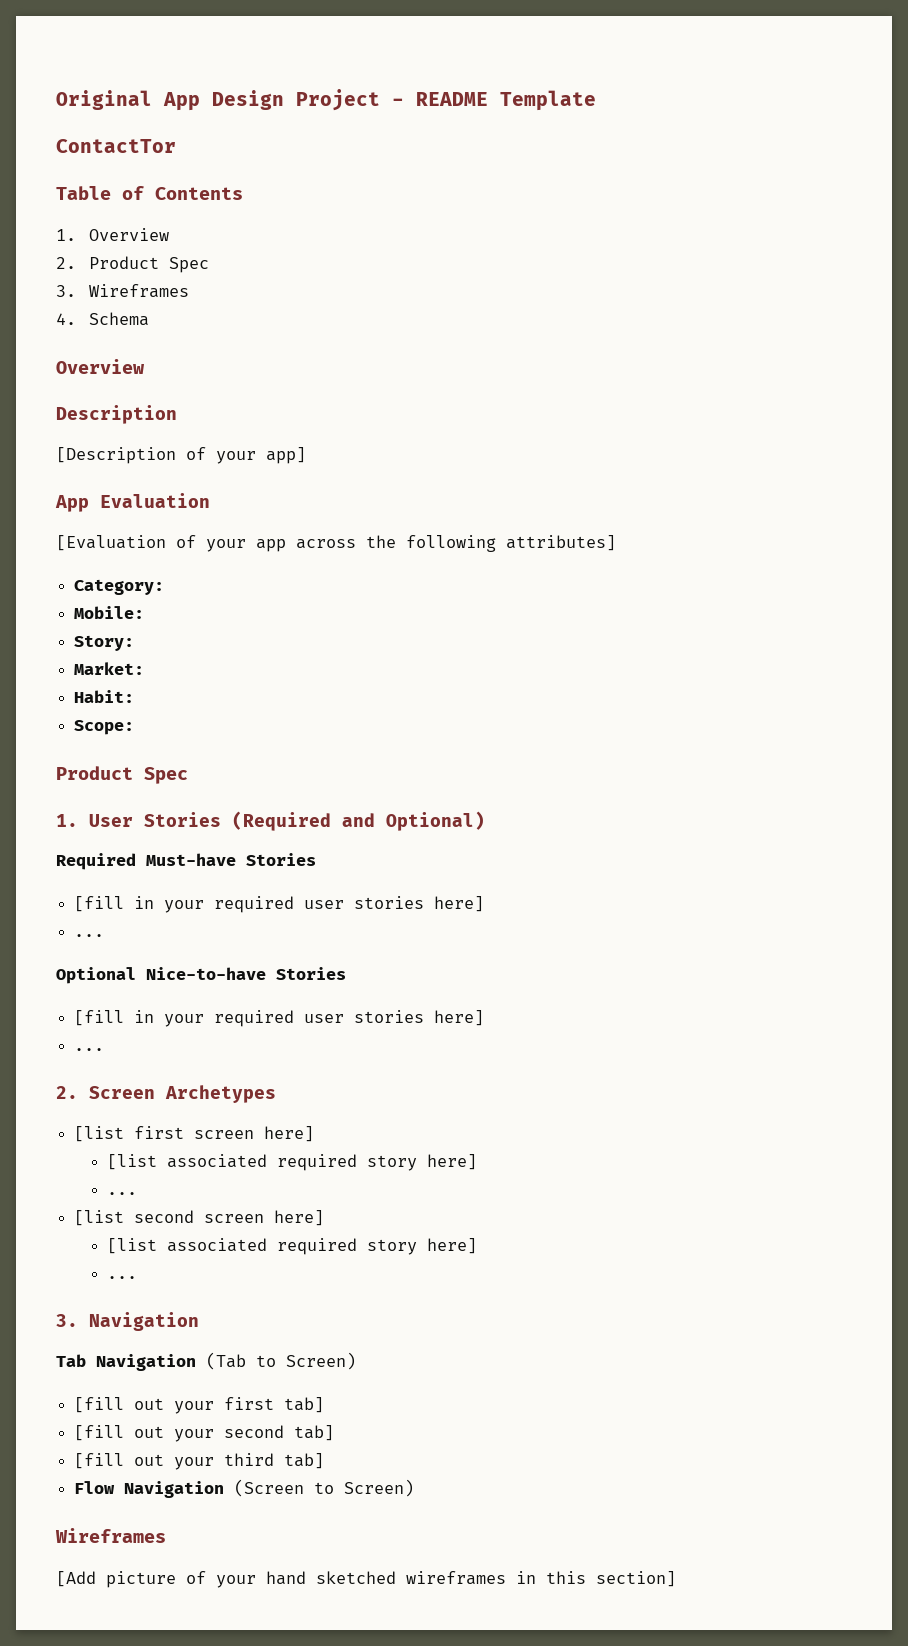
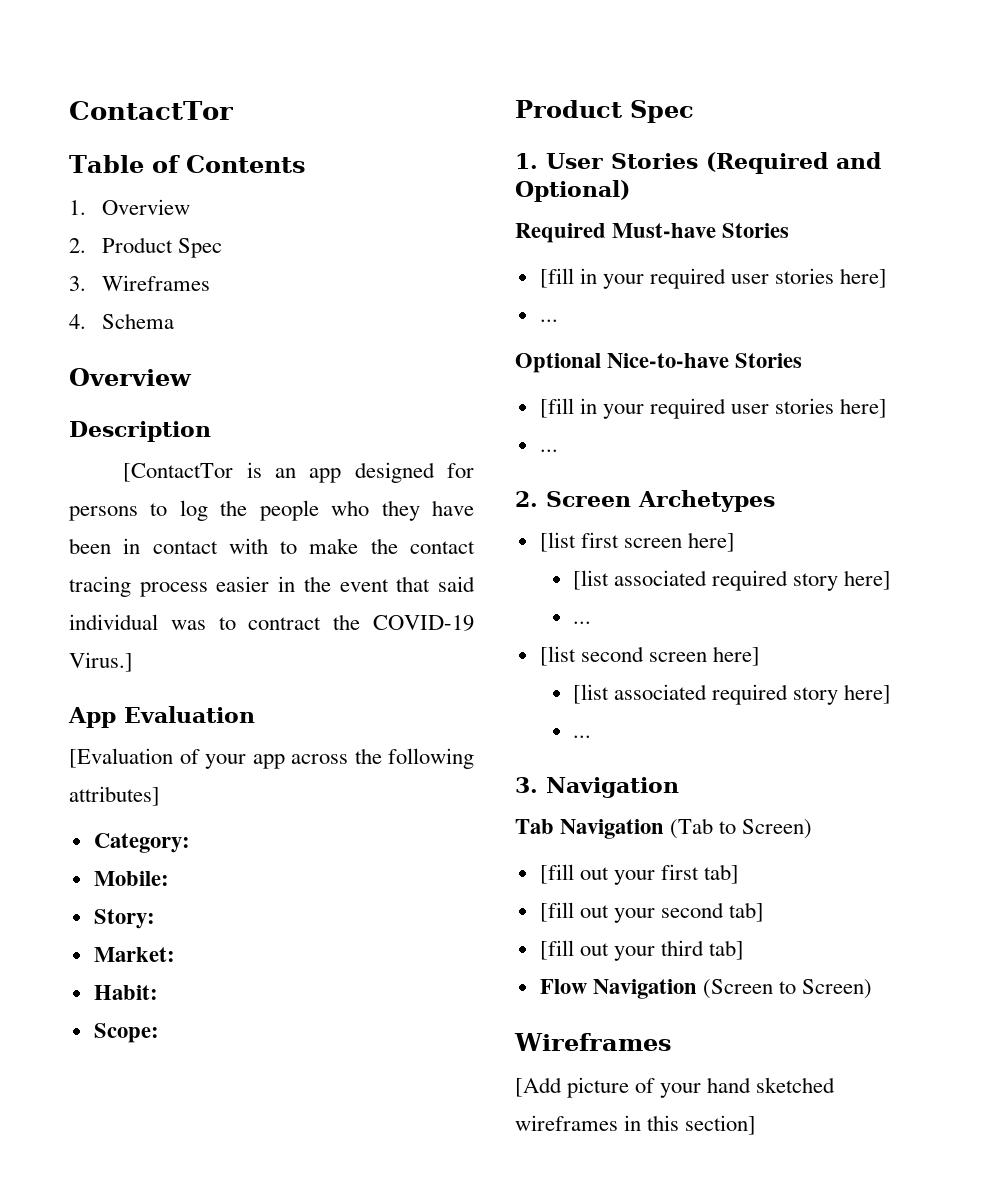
- Original App Design Project - README Template
- [Description of your app]
+ [ContactTor is an app designed for persons to log the people who they have been in contact with to make the contact tracing process easier in the event that said individual was to contract the COVID-19 Virus.]

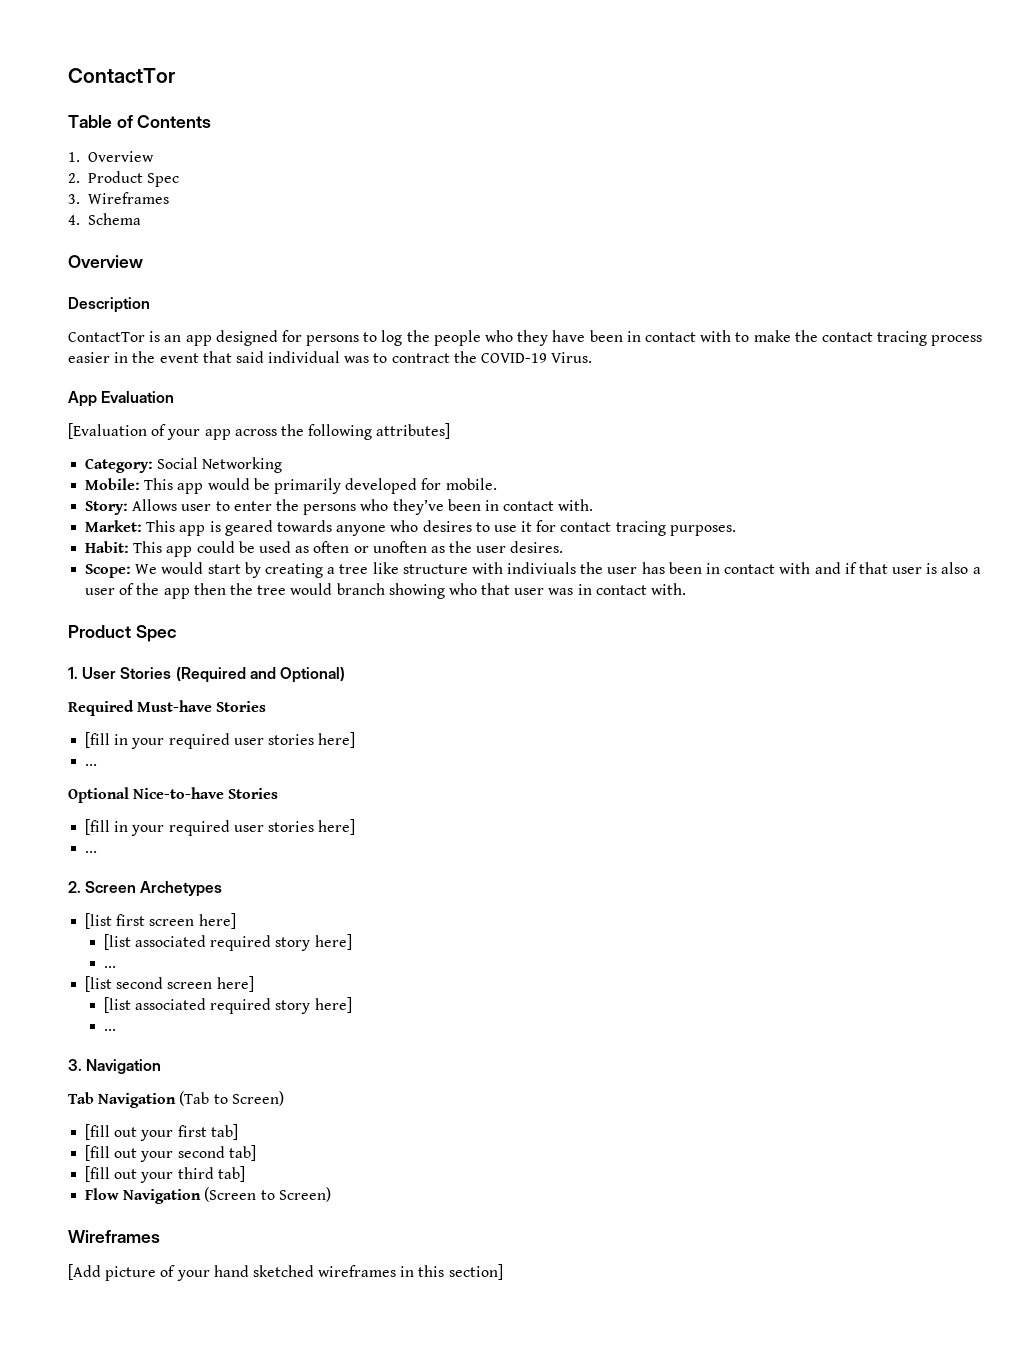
- [ContactTor is an app designed for persons to log the people who they have been in contact with to make the contact tracing process easier in the event that said individual was to contract the COVID-19 Virus.]
+ ContactTor is an app designed for persons to log the people who they have been in contact with to make the contact tracing process easier in the event that said individual was to contract the COVID-19 Virus.
- Category:
+ Category: Social Networking
- Mobile:
- Story:
- Market:
- Habit:
- Scope:
+ Mobile: This app would be primarily developed for mobile.
+ Story: Allows user to enter the persons who they’ve been in contact with.
+ Market: This app is geared towards anyone who desires to use it for contact tracing purposes.
+ Habit: This app could be used as often or unoften as the user desires.
+ Scope: We would start by creating a tree like structure with indiviuals the user has been in contact with and if that user is also a user of the app then the tree would branch showing who that user was in contact with.

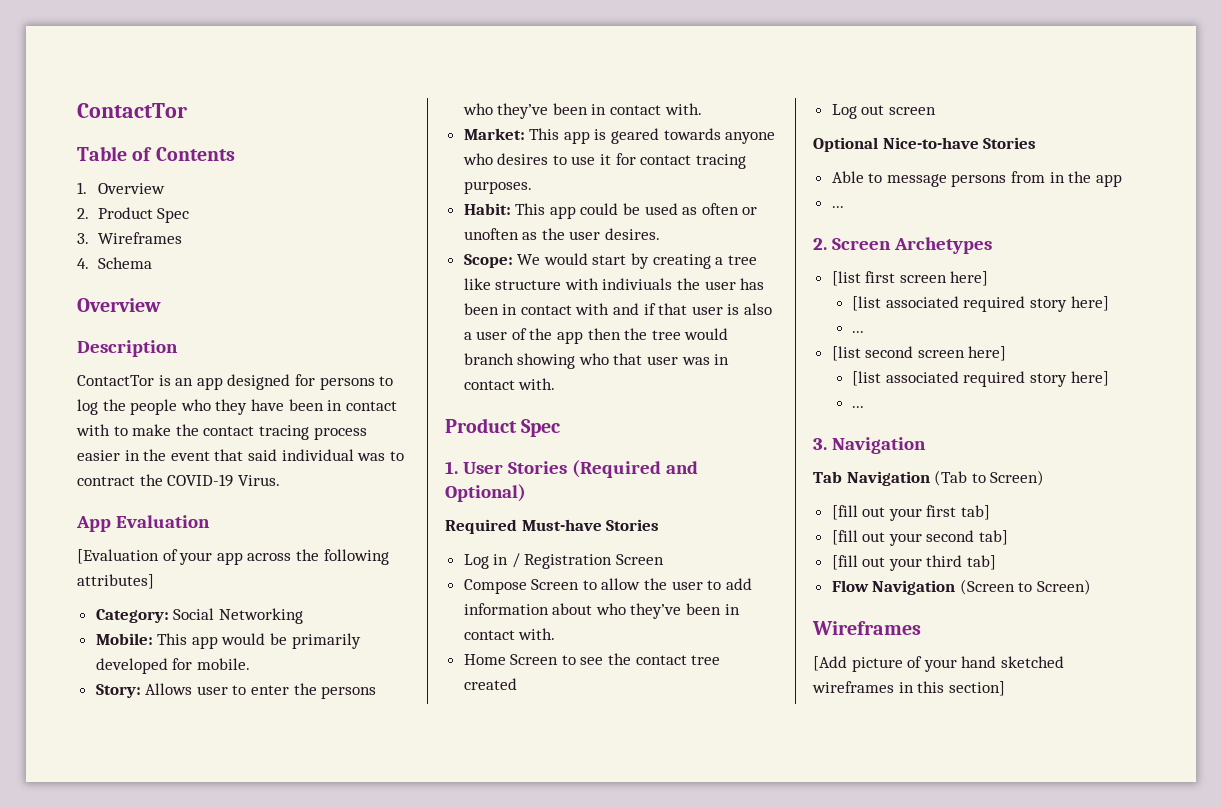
  Required Must-have Stories
- [fill in your required user stories here]
- ...
+ Log in / Registration Screen
+ Compose Screen to allow the user to add information about who they’ve been in contact with.
+ Home Screen to see the contact tree created
+ Log out screen
  Optional Nice-to-have Stories
- [fill in your required user stories here]
+ Able to message persons from in the app

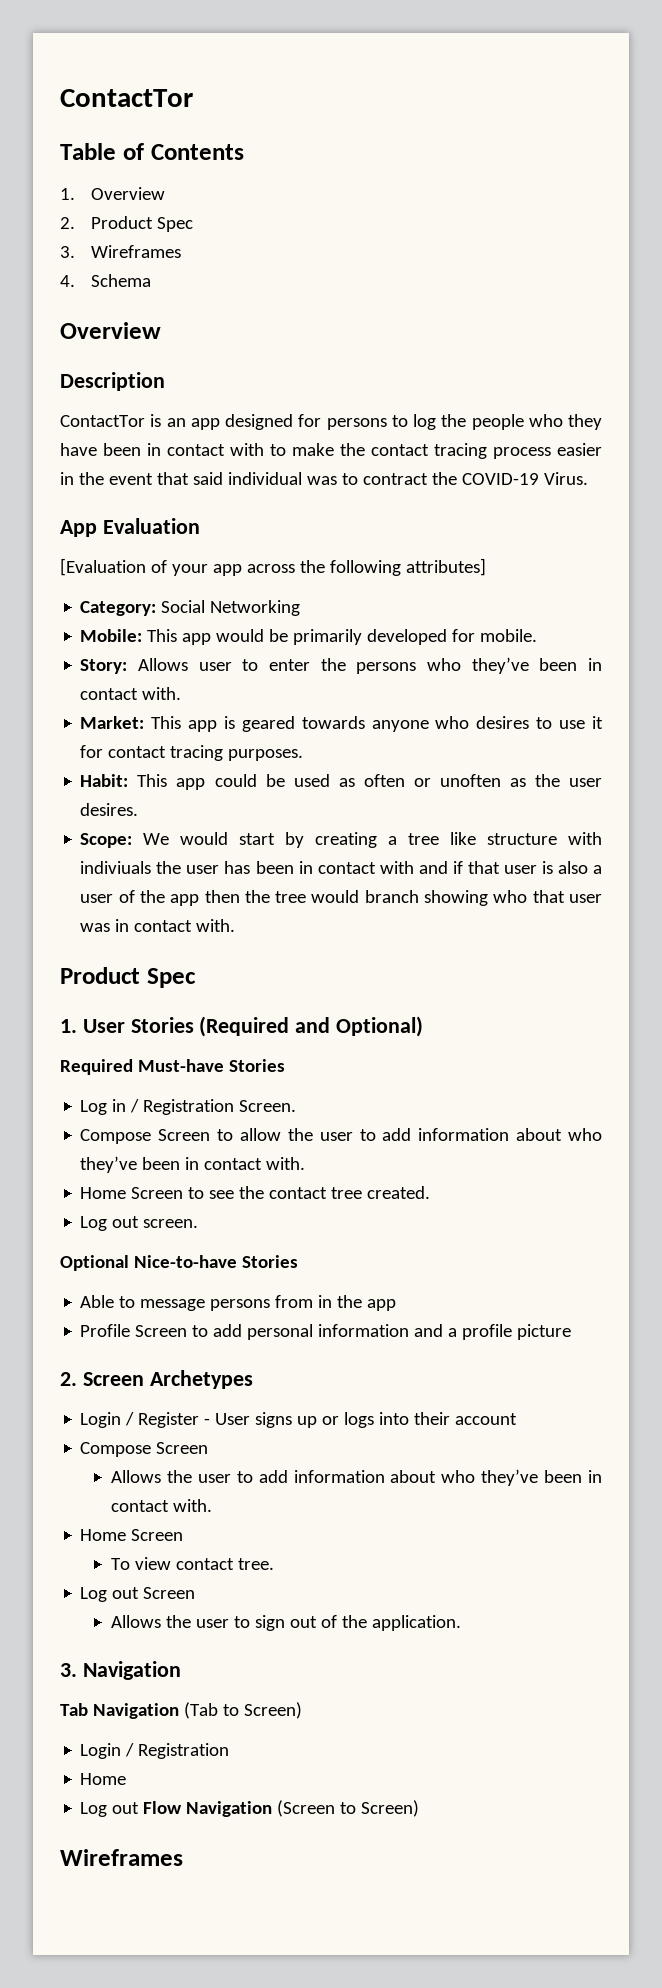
- Log in / Registration Screen
+ Log in / Registration Screen.
- Home Screen to see the contact tree created
- Log out screen
+ Home Screen to see the contact tree created.
+ Log out screen.
  Able to message persons from in the app
- ...
+ Profile Screen to add personal information and a profile picture
  2. Screen Archetypes
- [list first screen here]
- [list associated required story here]
- ...
- [list second screen here]
- [list associated required story here]
- ...
+ Login / Register - User signs up or logs into their account
+ Compose Screen
+ Allows the user to add information about who they’ve been in contact with.
+ Home Screen
+ To view contact tree.
+ Log out Screen
+ Allows the user to sign out of the application.
- [fill out your first tab]
- [fill out your second tab]
- [fill out your third tab]
- Flow Navigation (Screen to Screen)
+ Login / Registration
+ Home
+ Log out Flow Navigation (Screen to Screen)
- [Add picture of your hand sketched wireframes in this section]

